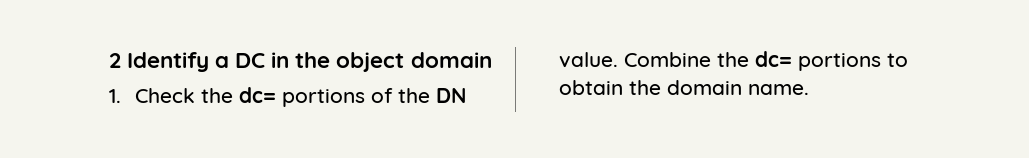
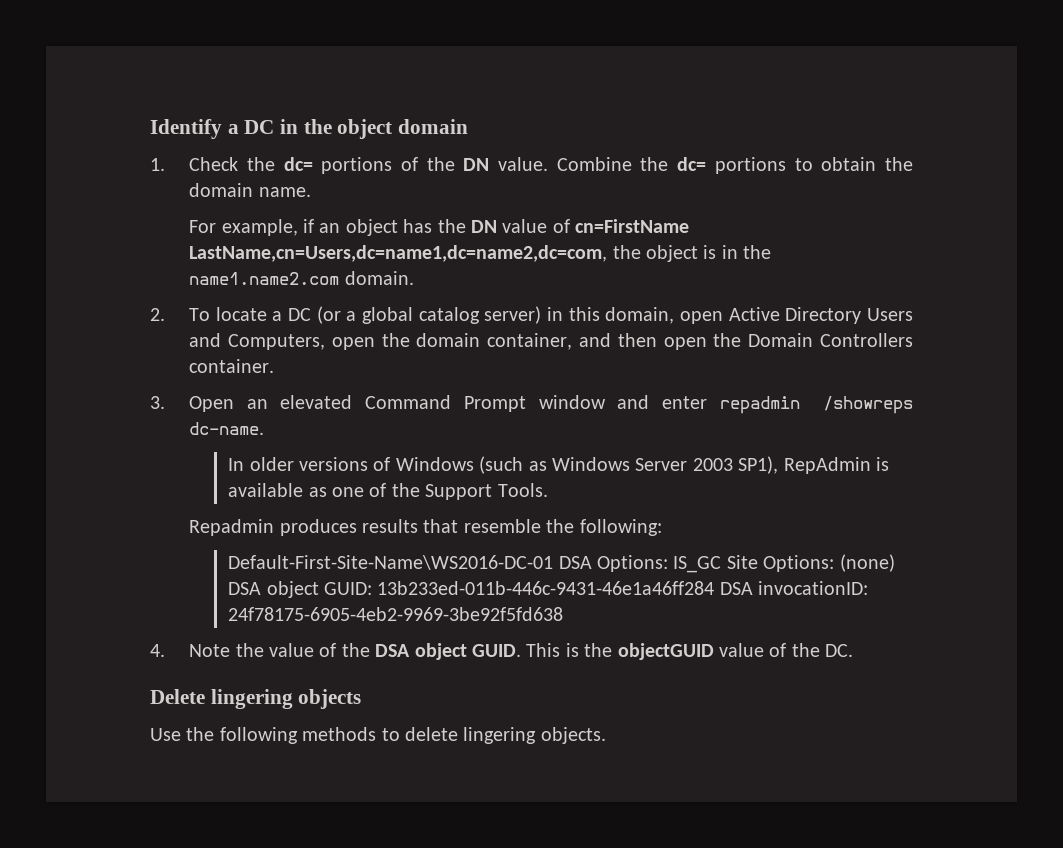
- 2 Identify a DC in the object domain
+ Identify a DC in the object domain
+ For example, if an object has the DN value of cn=FirstName LastName,cn=Users,dc=name1,dc=name2,dc=com, the object is in the name1.name2.com domain.
+ 2. To locate a DC (or a global catalog server) in this domain, open Active Directory Users and Computers, open the domain container, and then open the Domain Controllers container.
+ 3. Open an elevated Command Prompt window and enter repadmin /showreps dc-name.
+ In older versions of Windows (such as Windows Server 2003 SP1), RepAdmin is available as one of the Support Tools.
+ Repadmin produces results that resemble the following:
+ Default-First-Site-Name\WS2016-DC-01 DSA Options: IS_GC Site Options: (none) DSA object GUID: 13b233ed-011b-446c-9431-46e1a46ff284 DSA invocationID: 24f78175-6905-4eb2-9969-3be92f5fd638
+ 4. Note the value of the DSA object GUID. This is the objectGUID value of the DC.
+ Delete lingering objects
+ Use the following methods to delete lingering objects.

